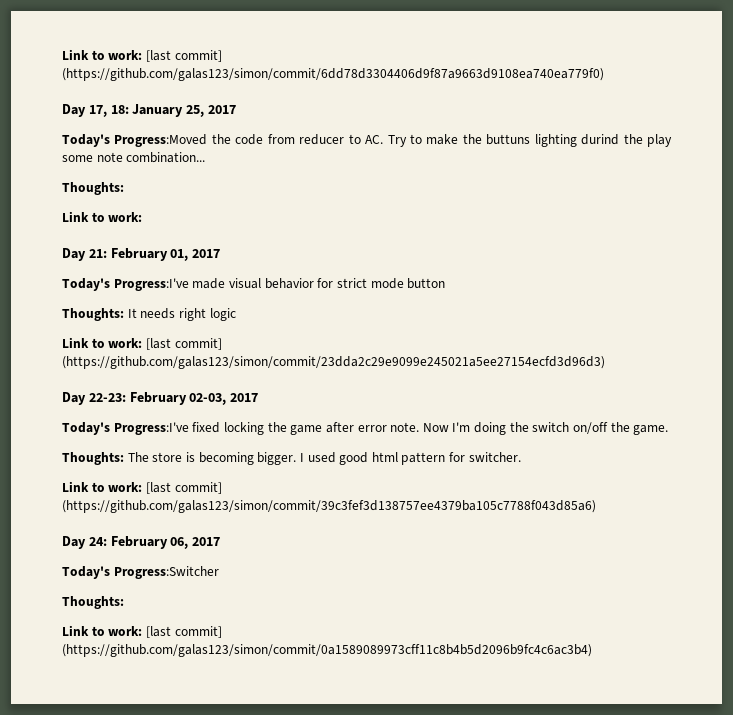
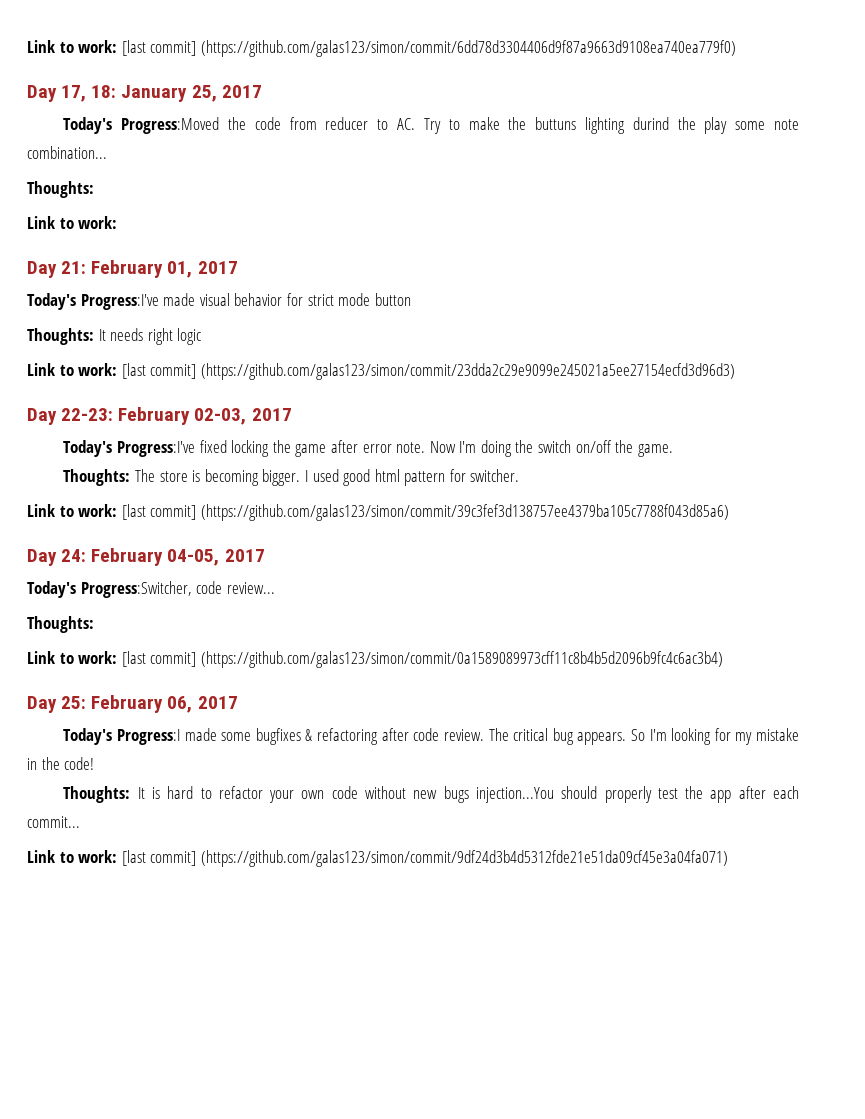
- Day 24: February 06, 2017
- Today's Progress:Switcher
+ Day 24: February 04-05, 2017
+ Today's Progress:Switcher, code review...
+ Day 25: February 06, 2017
+ Today's Progress:I made some bugfixes & refactoring after code review. The critical bug appears. So I'm looking for my mistake in the code!
+ Thoughts: It is hard to refactor your own code without new bugs injection...You should properly test the app after each commit...
+ Link to work: [last commit] (https://github.com/galas123/simon/commit/9df24d3b4d5312fde21e51da09cf45e3a04fa071)

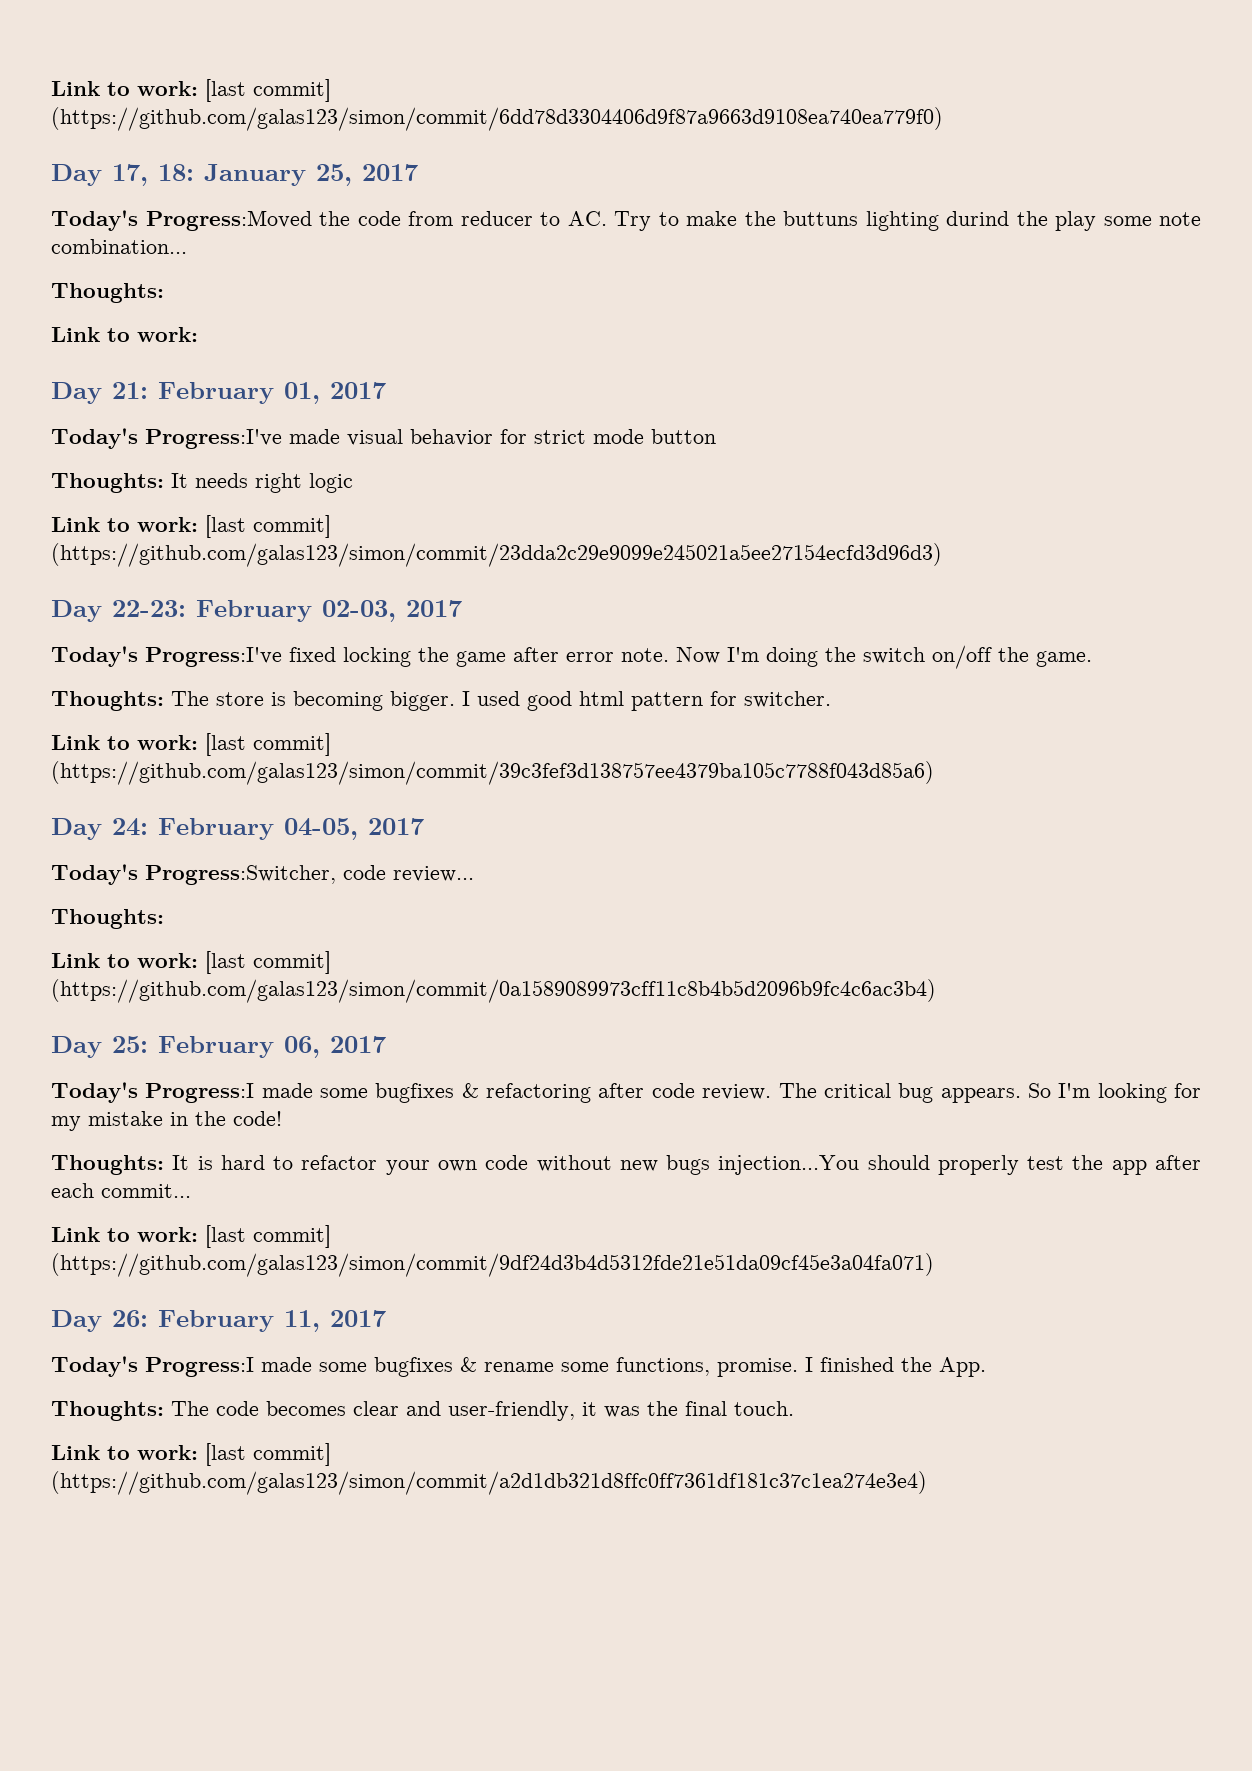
+ Day 26: February 11, 2017
+ Today's Progress:I made some bugfixes & rename some functions, promise. I finished the App.
+ Thoughts: The code becomes clear and user-friendly, it was the final touch.
+ Link to work: [last commit] (https://github.com/galas123/simon/commit/a2d1db321d8ffc0ff7361df181c37c1ea274e3e4)

